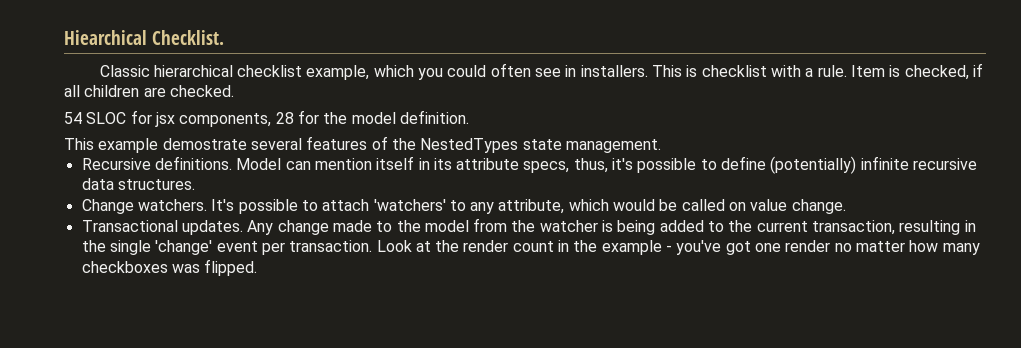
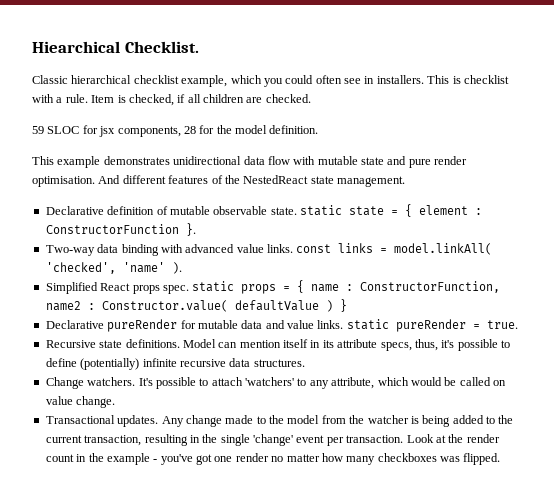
- 54 SLOC for jsx components, 28 for the model definition.
+ 59 SLOC for jsx components, 28 for the model definition.
- This example demostrate several features of the NestedTypes state management.
+ This example demonstrates unidirectional data flow with mutable state and pure render optimisation. And different features of the NestedReact state management.
+ Declarative definition of mutable observable state. static state = { element : ConstructorFunction }.
+ Two-way data binding with advanced value links. const links = model.linkAll( 'checked', 'name' ).
+ Simplified React props spec. static props = { name : ConstructorFunction, name2 : Constructor.value( defaultValue ) }
+ Declarative pureRender for mutable data and value links. static pureRender = true.
- Recursive definitions.
+ Recursive state definitions.

